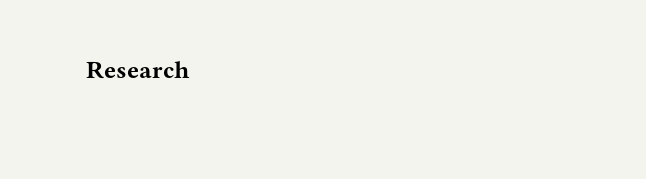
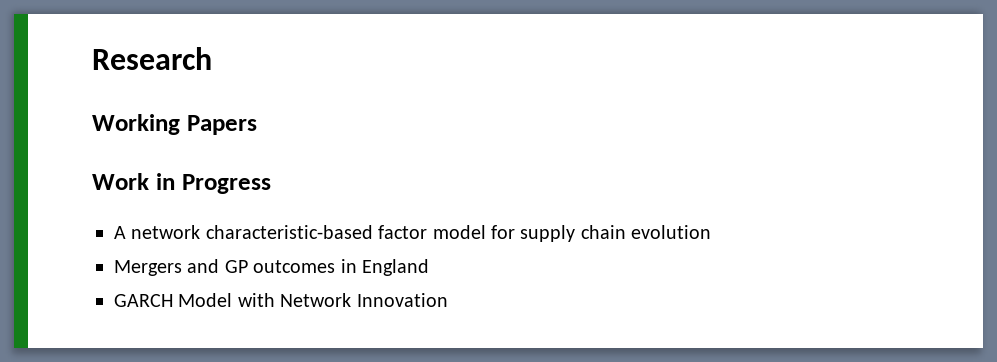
+ Working Papers
+ Work in Progress
+ A network characteristic-based factor model for supply chain evolution
+ Mergers and GP outcomes in England
+ GARCH Model with Network Innovation

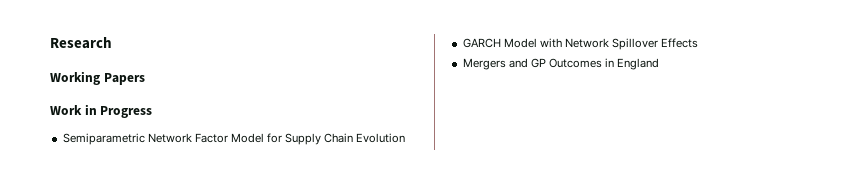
- A network characteristic-based factor model for supply chain evolution
- Mergers and GP outcomes in England
- GARCH Model with Network Innovation
+ Semiparametric Network Factor Model for Supply Chain Evolution
+ GARCH Model with Network Spillover Effects
+ Mergers and GP Outcomes in England

